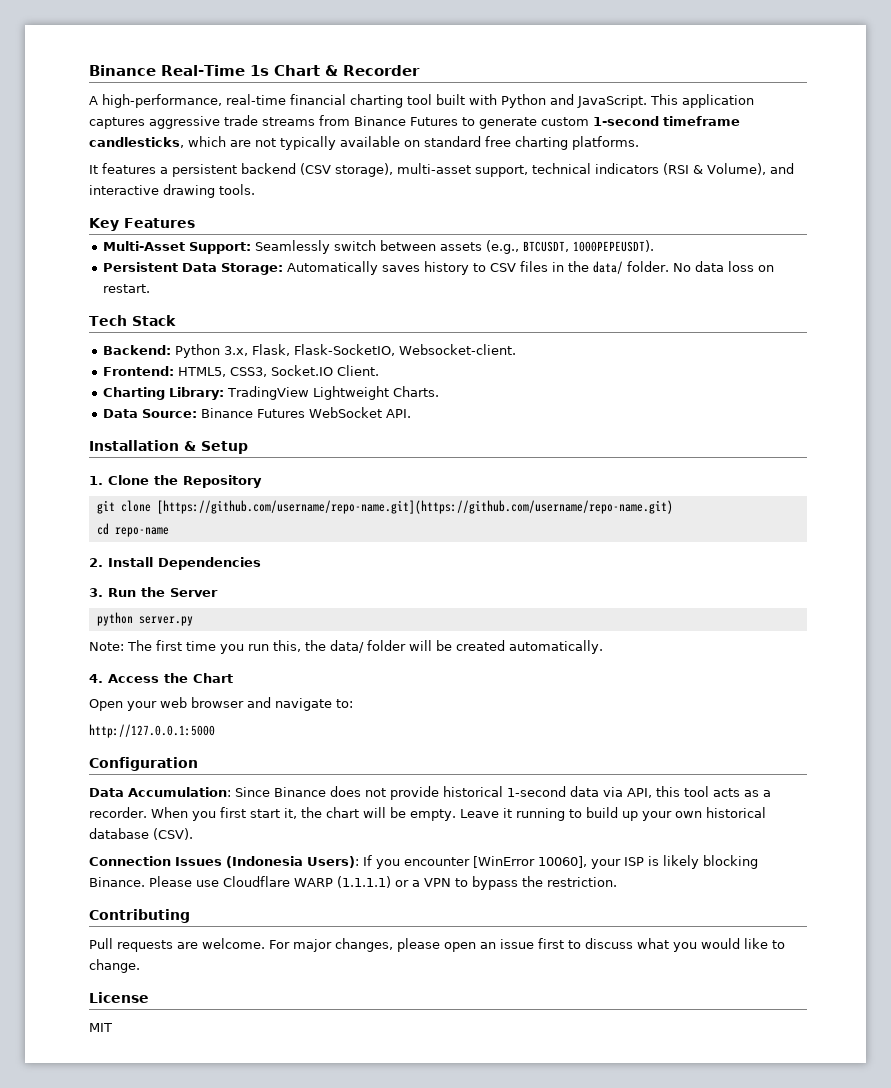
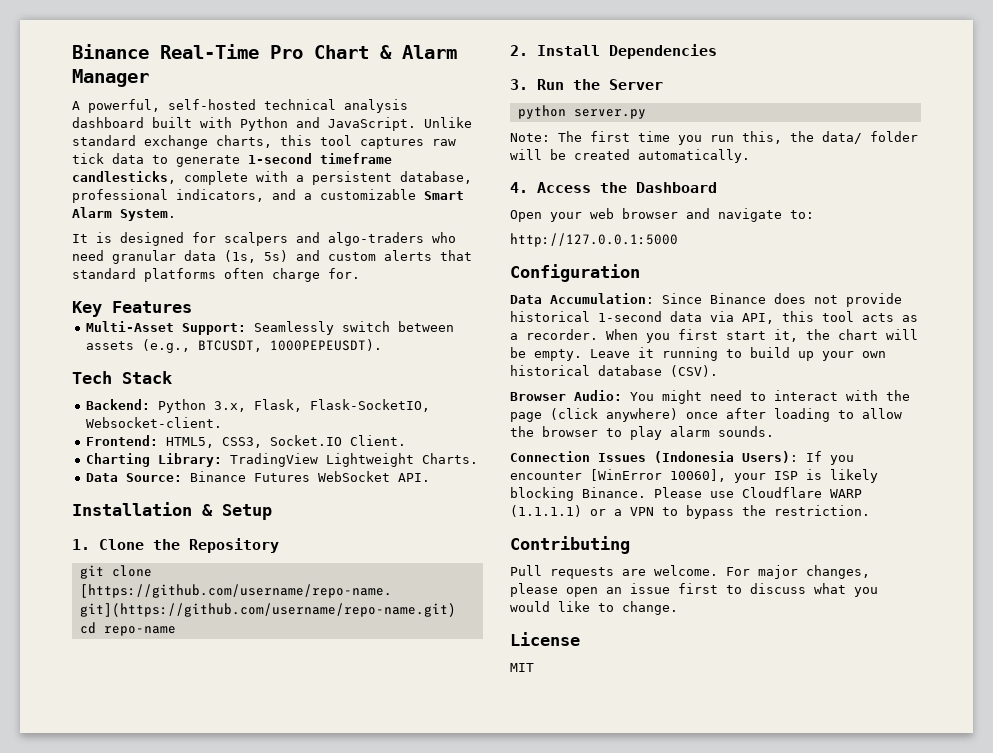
- Binance Real-Time 1s Chart & Recorder
+ Binance Real-Time Pro Chart & Alarm Manager
- A high-performance, real-time financial charting tool built with Python and JavaScript.
+ A powerful, self-hosted technical analysis dashboard built with Python and JavaScript.
- This application captures aggressive trade streams from Binance Futures to generate custom 1-second timeframe candlesticks, which are not typically available on standard free charting platforms.
- It features a persistent backend (CSV storage), multi-asset support, technical indicators (RSI & Volume), and interactive drawing tools.
+ Unlike standard exchange charts, this tool captures raw tick data to generate 1-second timeframe candlesticks, complete with a persistent database, professional indicators, and a customizable Smart Alarm System.
+ It is designed for scalpers and algo-traders who need granular data (1s, 5s) and custom alerts that standard platforms often charge for.
- Persistent Data Storage: Automatically saves history to CSV files in the data/ folder. No data loss on restart.
- 4. Access the Chart
+ 4. Access the Dashboard
+ Browser Audio: You might need to interact with the page (click anywhere) once after loading to allow the browser to play alarm sounds.

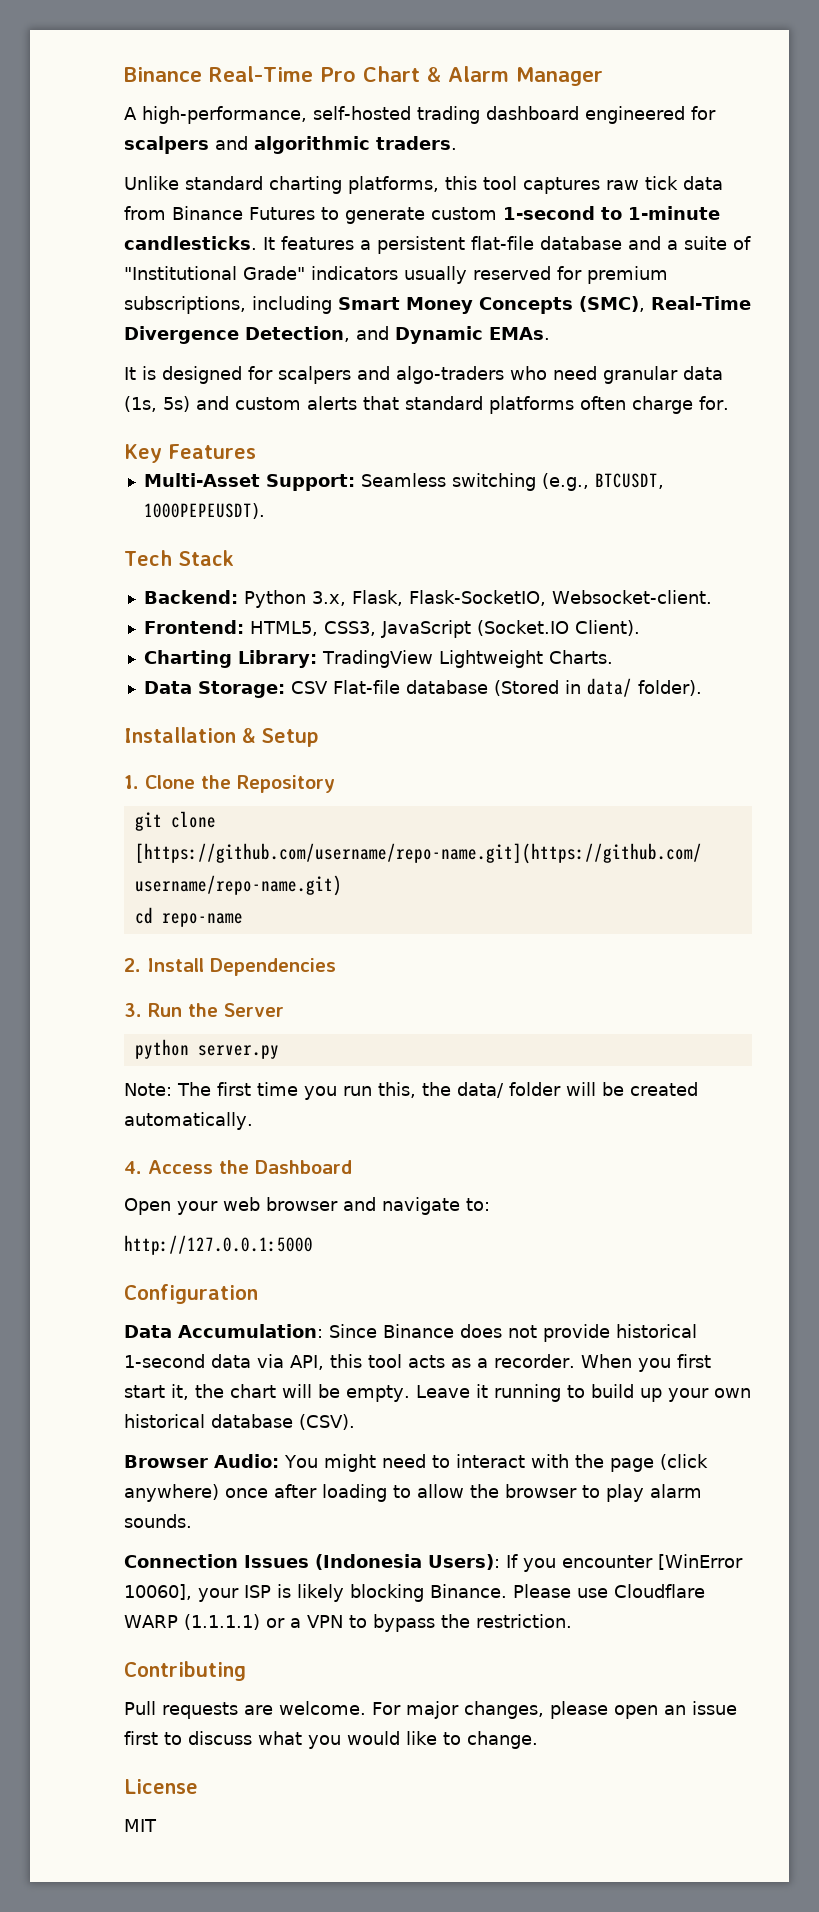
- A powerful, self-hosted technical analysis dashboard built with Python and JavaScript. Unlike standard exchange charts, this tool captures raw tick data to generate 1-second timeframe candlesticks, complete with a persistent database, professional indicators, and a customizable Smart Alarm System.
+ A high-performance, self-hosted trading dashboard engineered for scalpers and algorithmic traders.
+ Unlike standard charting platforms, this tool captures raw tick data from Binance Futures to generate custom 1-second to 1-minute candlesticks. It features a persistent flat-file database and a suite of "Institutional Grade" indicators usually reserved for premium subscriptions, including Smart Money Concepts (SMC), Real-Time Divergence Detection, and Dynamic EMAs.
- Multi-Asset Support: Seamlessly switch between assets (e.g., BTCUSDT, 1000PEPEUSDT).
+ Multi-Asset Support: Seamless switching (e.g., BTCUSDT, 1000PEPEUSDT).
- Frontend: HTML5, CSS3, Socket.IO Client.
+ Frontend: HTML5, CSS3, JavaScript (Socket.IO Client).
- Data Source: Binance Futures WebSocket API.
+ Data Storage: CSV Flat-file database (Stored in data/ folder).

